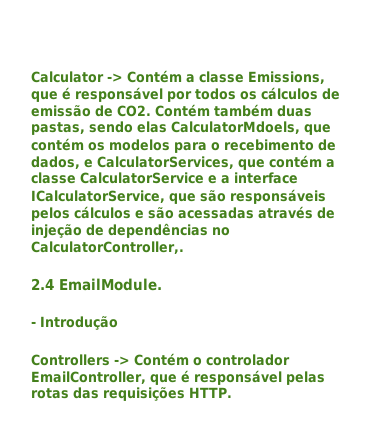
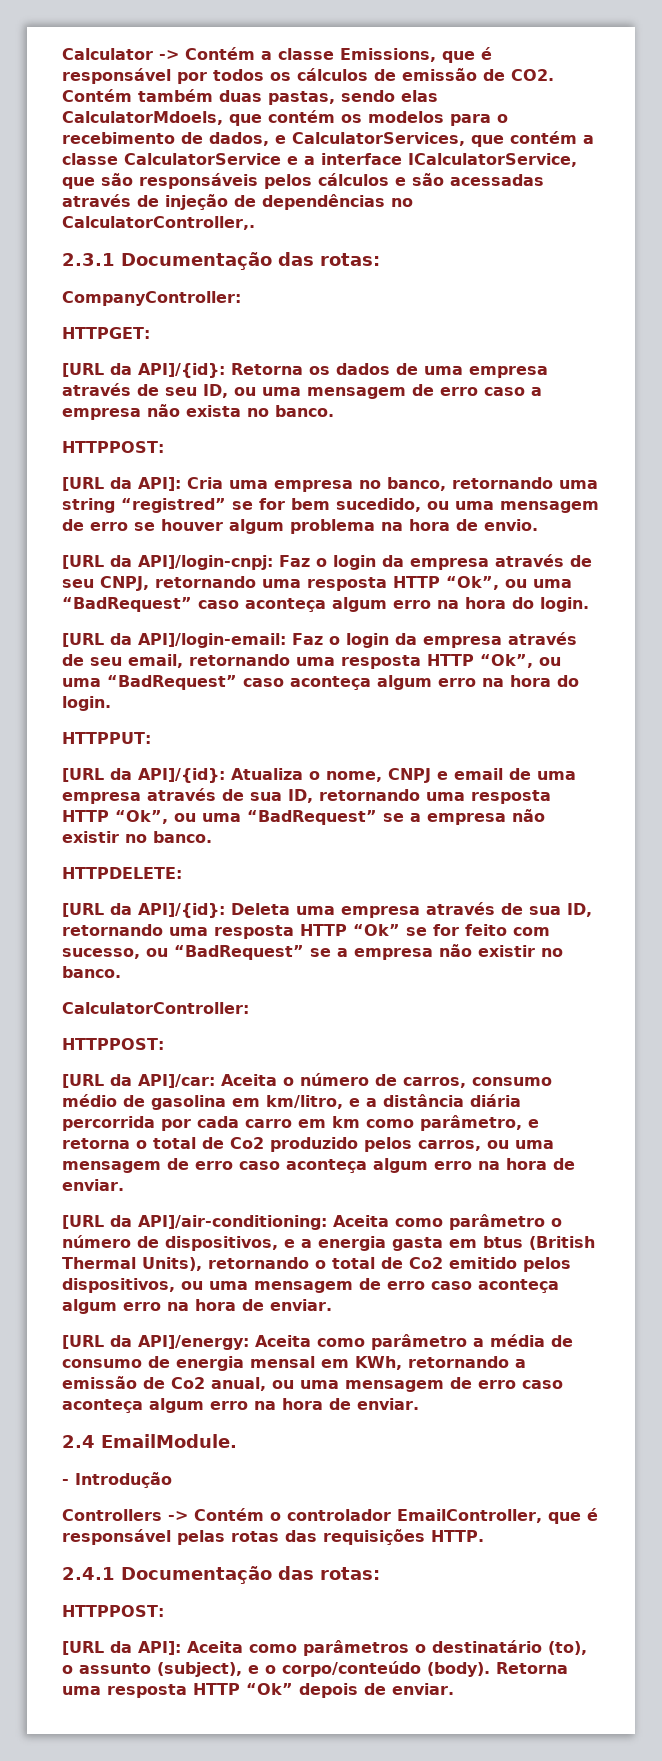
+ 2.3.1 Documentação das rotas:
+ CompanyController:
+ HTTPGET:
+ [URL da API]/{id}: Retorna os dados de uma empresa através de seu ID, ou uma mensagem de erro caso a empresa não exista no banco.
+ HTTPPOST:
+ [URL da API]: Cria uma empresa no banco, retornando uma string “registred” se for bem sucedido, ou uma mensagem de erro se houver algum problema na hora de envio.
+ [URL da API]/login-cnpj: Faz o login da empresa através de seu CNPJ, retornando uma resposta HTTP “Ok”, ou uma “BadRequest” caso aconteça algum erro na hora do login.
+ [URL da API]/login-email: Faz o login da empresa através de seu email, retornando uma resposta HTTP “Ok”, ou uma “BadRequest” caso aconteça algum erro na hora do login.
+ HTTPPUT:
+ [URL da API]/{id}: Atualiza o nome, CNPJ e email de uma empresa através de sua ID, retornando uma resposta HTTP “Ok”, ou uma “BadRequest” se a empresa não existir no banco.
+ HTTPDELETE:
+ [URL da API]/{id}: Deleta uma empresa através de sua ID, retornando uma resposta HTTP “Ok” se for feito com sucesso, ou “BadRequest” se a empresa não existir no banco.
+ CalculatorController:
+ HTTPPOST:
+ [URL da API]/car: Aceita o número de carros, consumo médio de gasolina em km/litro, e a distância diária percorrida por cada carro em km como parâmetro, e retorna o total de Co2 produzido pelos carros, ou uma mensagem de erro caso aconteça algum erro na hora de enviar.
+ [URL da API]/air-conditioning: Aceita como parâmetro o número de dispositivos, e a energia gasta em btus (British Thermal Units), retornando o total de Co2 emitido pelos dispositivos, ou uma mensagem de erro caso aconteça algum erro na hora de enviar.
+ [URL da API]/energy: Aceita como parâmetro a média de consumo de energia mensal em KWh, retornando a emissão de Co2 anual, ou uma mensagem de erro caso aconteça algum erro na hora de enviar.
+ 2.4.1 Documentação das rotas:
+ HTTPPOST:
+ [URL da API]: Aceita como parâmetros o destinatário (to), o assunto (subject), e o corpo/conteúdo (body). Retorna uma resposta HTTP “Ok” depois de enviar.

